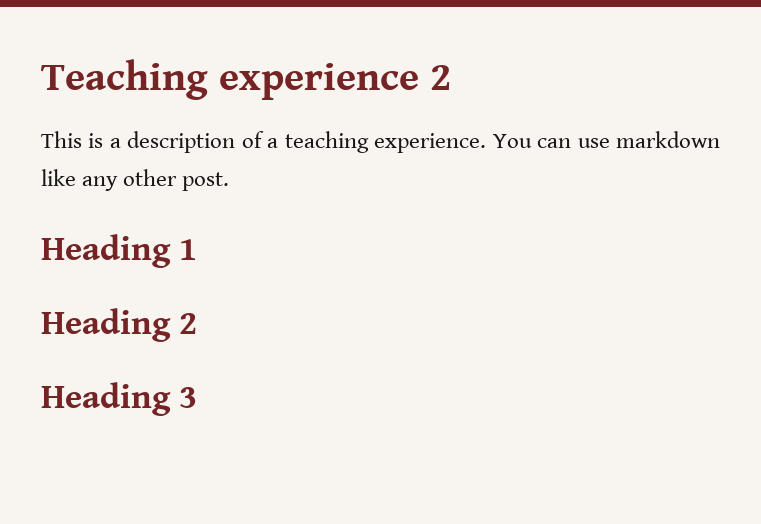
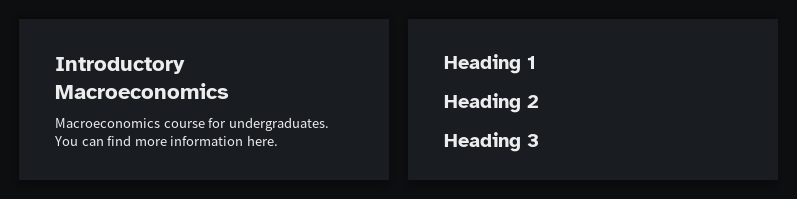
- Teaching experience 2
- This is a description of a teaching experience. You can use markdown like any other post.
+ Introductory Macroeconomics
+ Macroeconomics course for undergraduates. You can find more information here.

